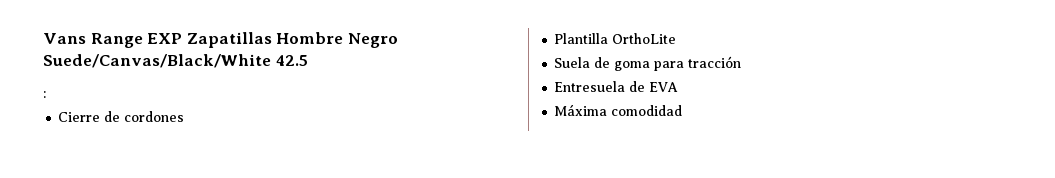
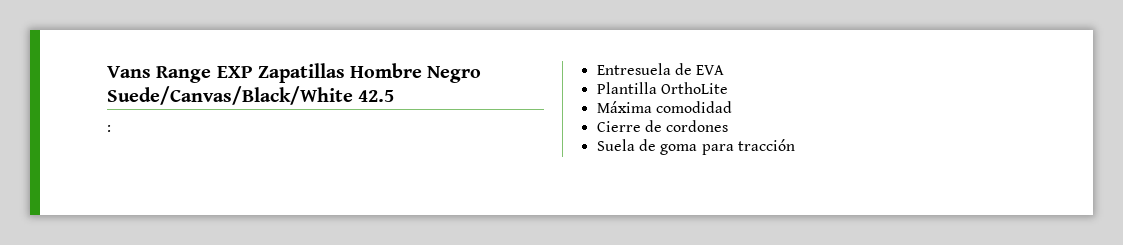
+ Entresuela de EVA
+ Plantilla OrthoLite
+ Máxima comodidad
- Plantilla OrthoLite
- Entresuela de EVA
- Máxima comodidad

